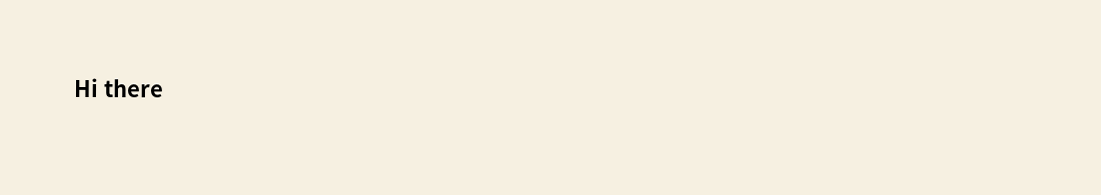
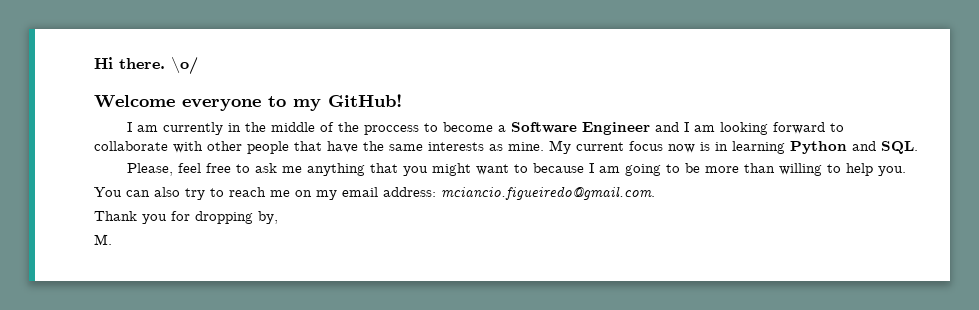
- Hi there
+ Hi there. \o/
+ Welcome everyone to my GitHub!
+ I am currently in the middle of the proccess to become a Software Engineer and I am looking forward to collaborate with other people that have the same interests as mine. My current focus now is in learning Python and SQL.
+ Please, feel free to ask me anything that you might want to because I am going to be more than willing to help you.
+ You can also try to reach me on my email address: mciancio.figueiredo@gmail.com.
+ Thank you for dropping by,
+ M.

